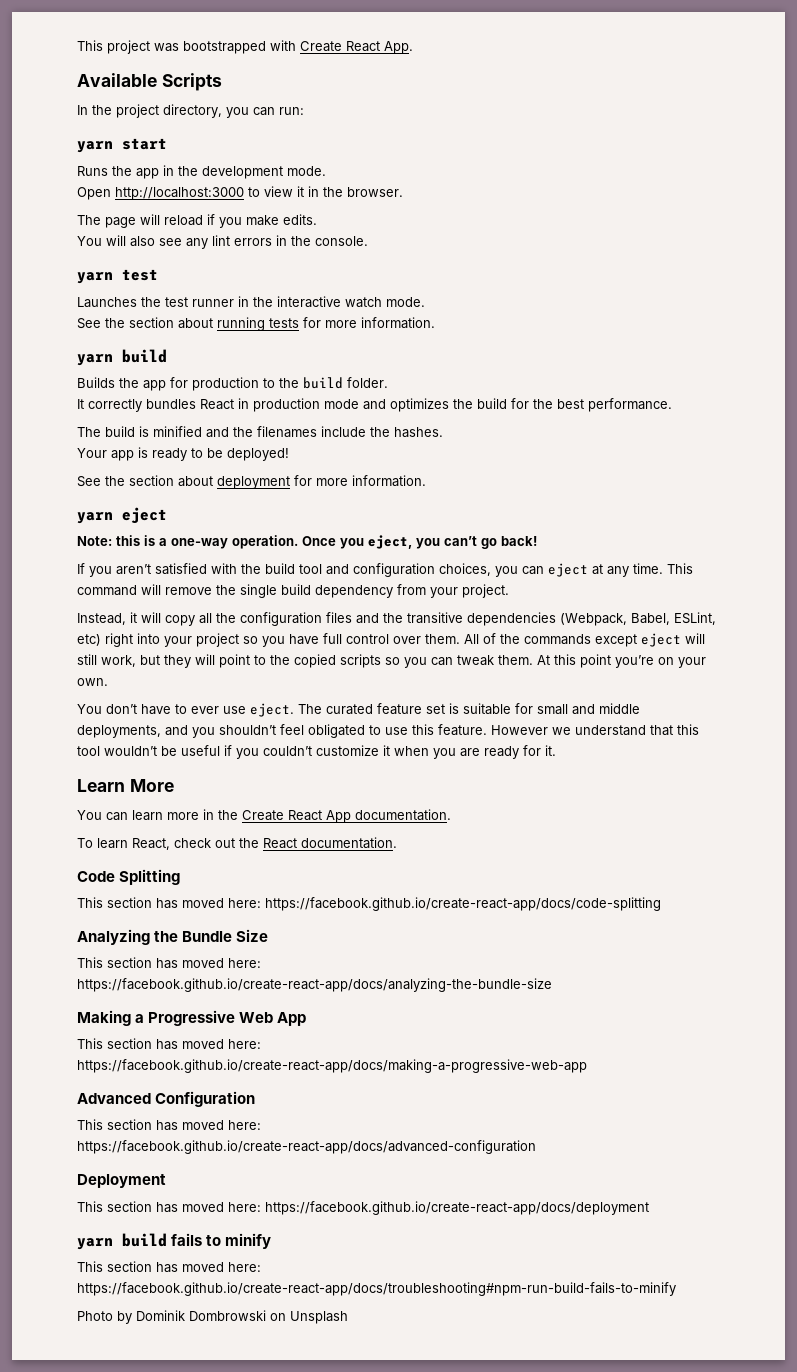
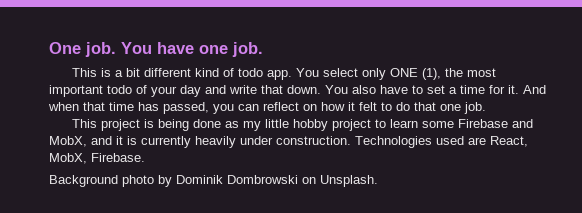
- This project was bootstrapped with Create React App.
- Available Scripts
- In the project directory, you can run:
- yarn start
- Runs the app in the development mode.
- Open http://localhost:3000 to view it in the browser.
- The page will reload if you make edits.
- You will also see any lint errors in the console.
- yarn test
- Launches the test runner in the interactive watch mode.
- See the section about running tests for more information.
- yarn build
- Builds the app for production to the build folder.
- It correctly bundles React in production mode and optimizes the build for the best performance.
- The build is minified and the filenames include the hashes.
- Your app is ready to be deployed!
- See the section about deployment for more information.
- yarn eject
- Note: this is a one-way operation. Once you eject, you can’t go back!
- If you aren’t satisfied with the build tool and configuration choices, you can eject at any time. This command will remove the single build dependency from your project.
- Instead, it will copy all the configuration files and the transitive dependencies (Webpack, Babel, ESLint, etc) right into your project so you have full control over them. All of the commands except eject will still work, but they will point to the copied scripts so you can tweak them. At this point you’re on your own.
- You don’t have to ever use eject. The curated feature set is suitable for small and middle deployments, and you shouldn’t feel obligated to use this feature. However we understand that this tool wouldn’t be useful if you couldn’t customize it when you are ready for it.
- Learn More
- You can learn more in the Create React App documentation.
- To learn React, check out the React documentation.
- Code Splitting
- This section has moved here: https://facebook.github.io/create-react-app/docs/code-splitting
- Analyzing the Bundle Size
- This section has moved here: https://facebook.github.io/create-react-app/docs/analyzing-the-bundle-size
- Making a Progressive Web App
- This section has moved here: https://facebook.github.io/create-react-app/docs/making-a-progressive-web-app
- Advanced Configuration
- This section has moved here: https://facebook.github.io/create-react-app/docs/advanced-configuration
- Deployment
- This section has moved here: https://facebook.github.io/create-react-app/docs/deployment
- yarn build fails to minify
- This section has moved here: https://facebook.github.io/create-react-app/docs/troubleshooting#npm-run-build-fails-to-minify
- Photo by Dominik Dombrowski on Unsplash
+ One job. You have one job.
+ This is a bit different kind of todo app. You select only ONE (1), the most important todo of your day and write that down. You also have to set a time for it. And when that time has passed, you can reflect on how it felt to do that one job.
+ This project is being done as my little hobby project to learn some Firebase and MobX, and it is currently heavily under construction. Technologies used are React, MobX, Firebase.
+ Background photo by Dominik Dombrowski on Unsplash.

